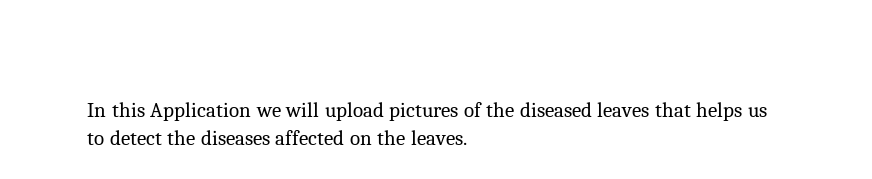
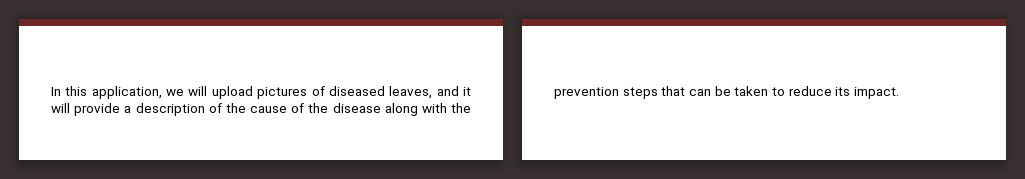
- In this Application we will upload pictures of the diseased leaves that helps us to detect the diseases affected on the leaves.
+ In this application, we will upload pictures of diseased leaves, and it will provide a description of the cause of the disease along with the prevention steps that can be taken to reduce its impact.

